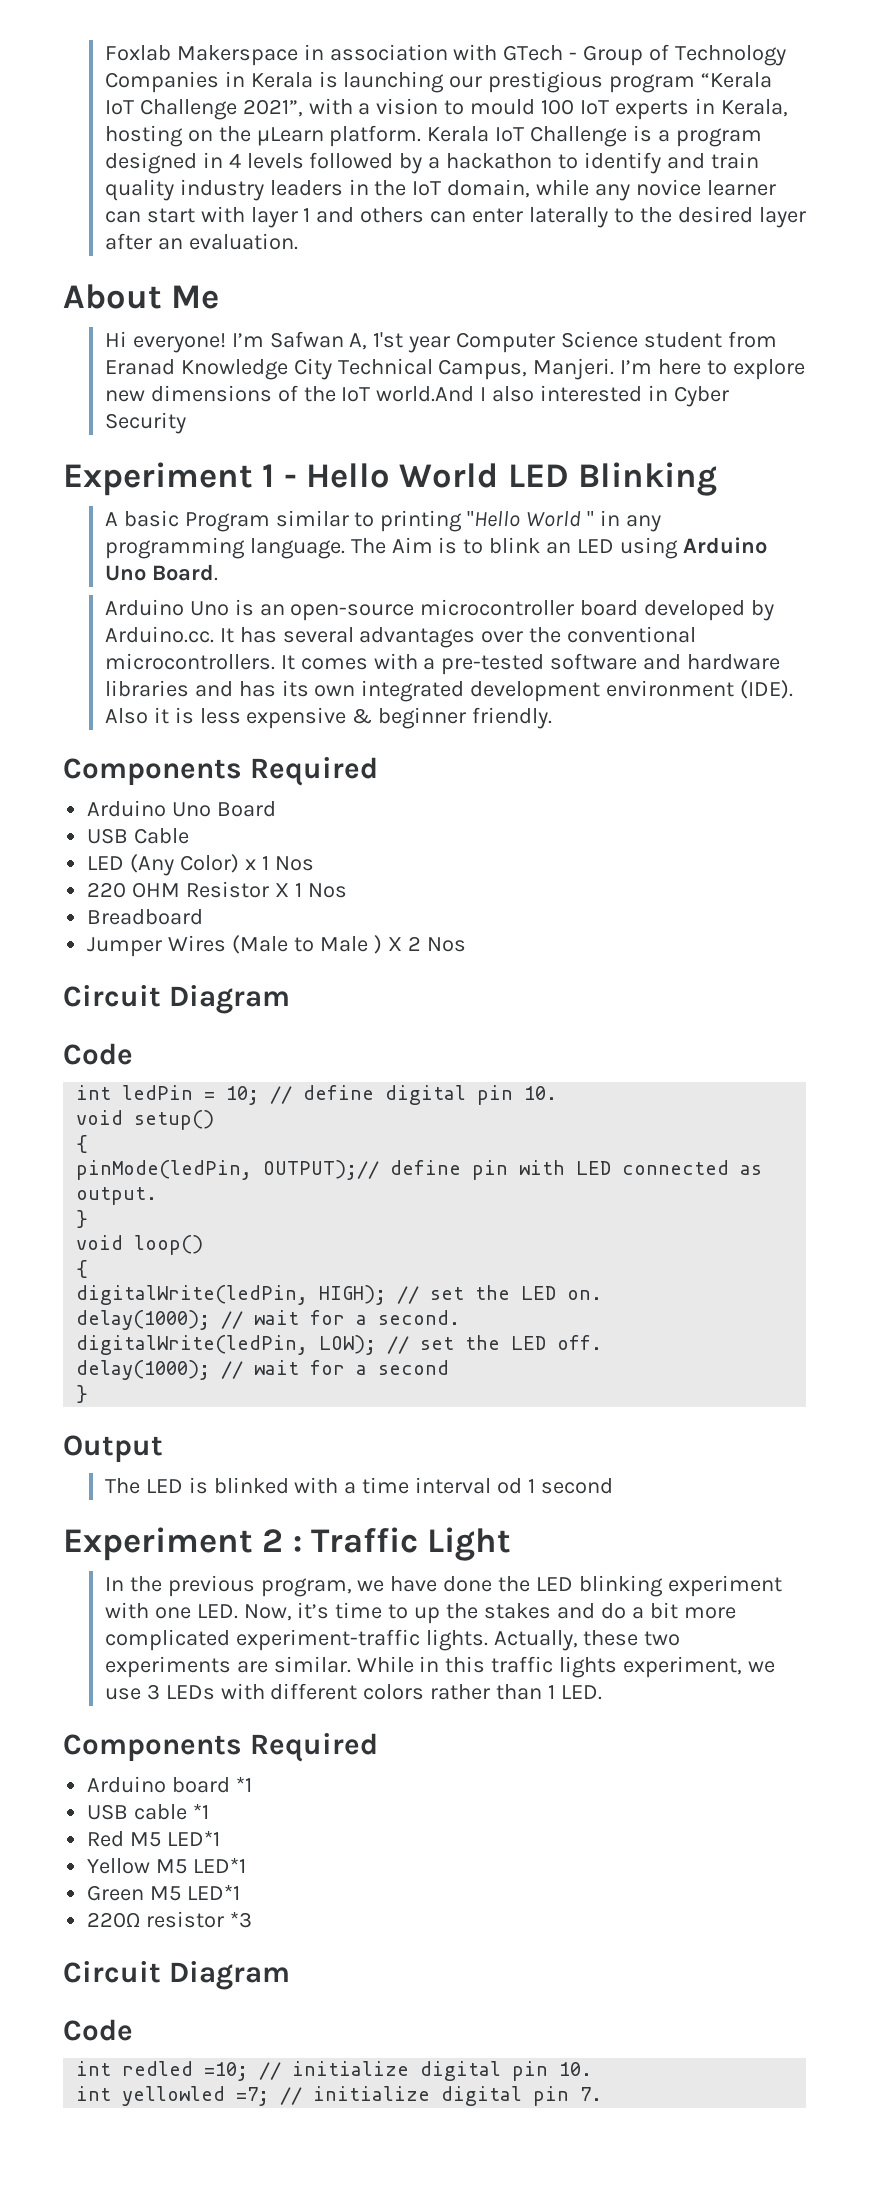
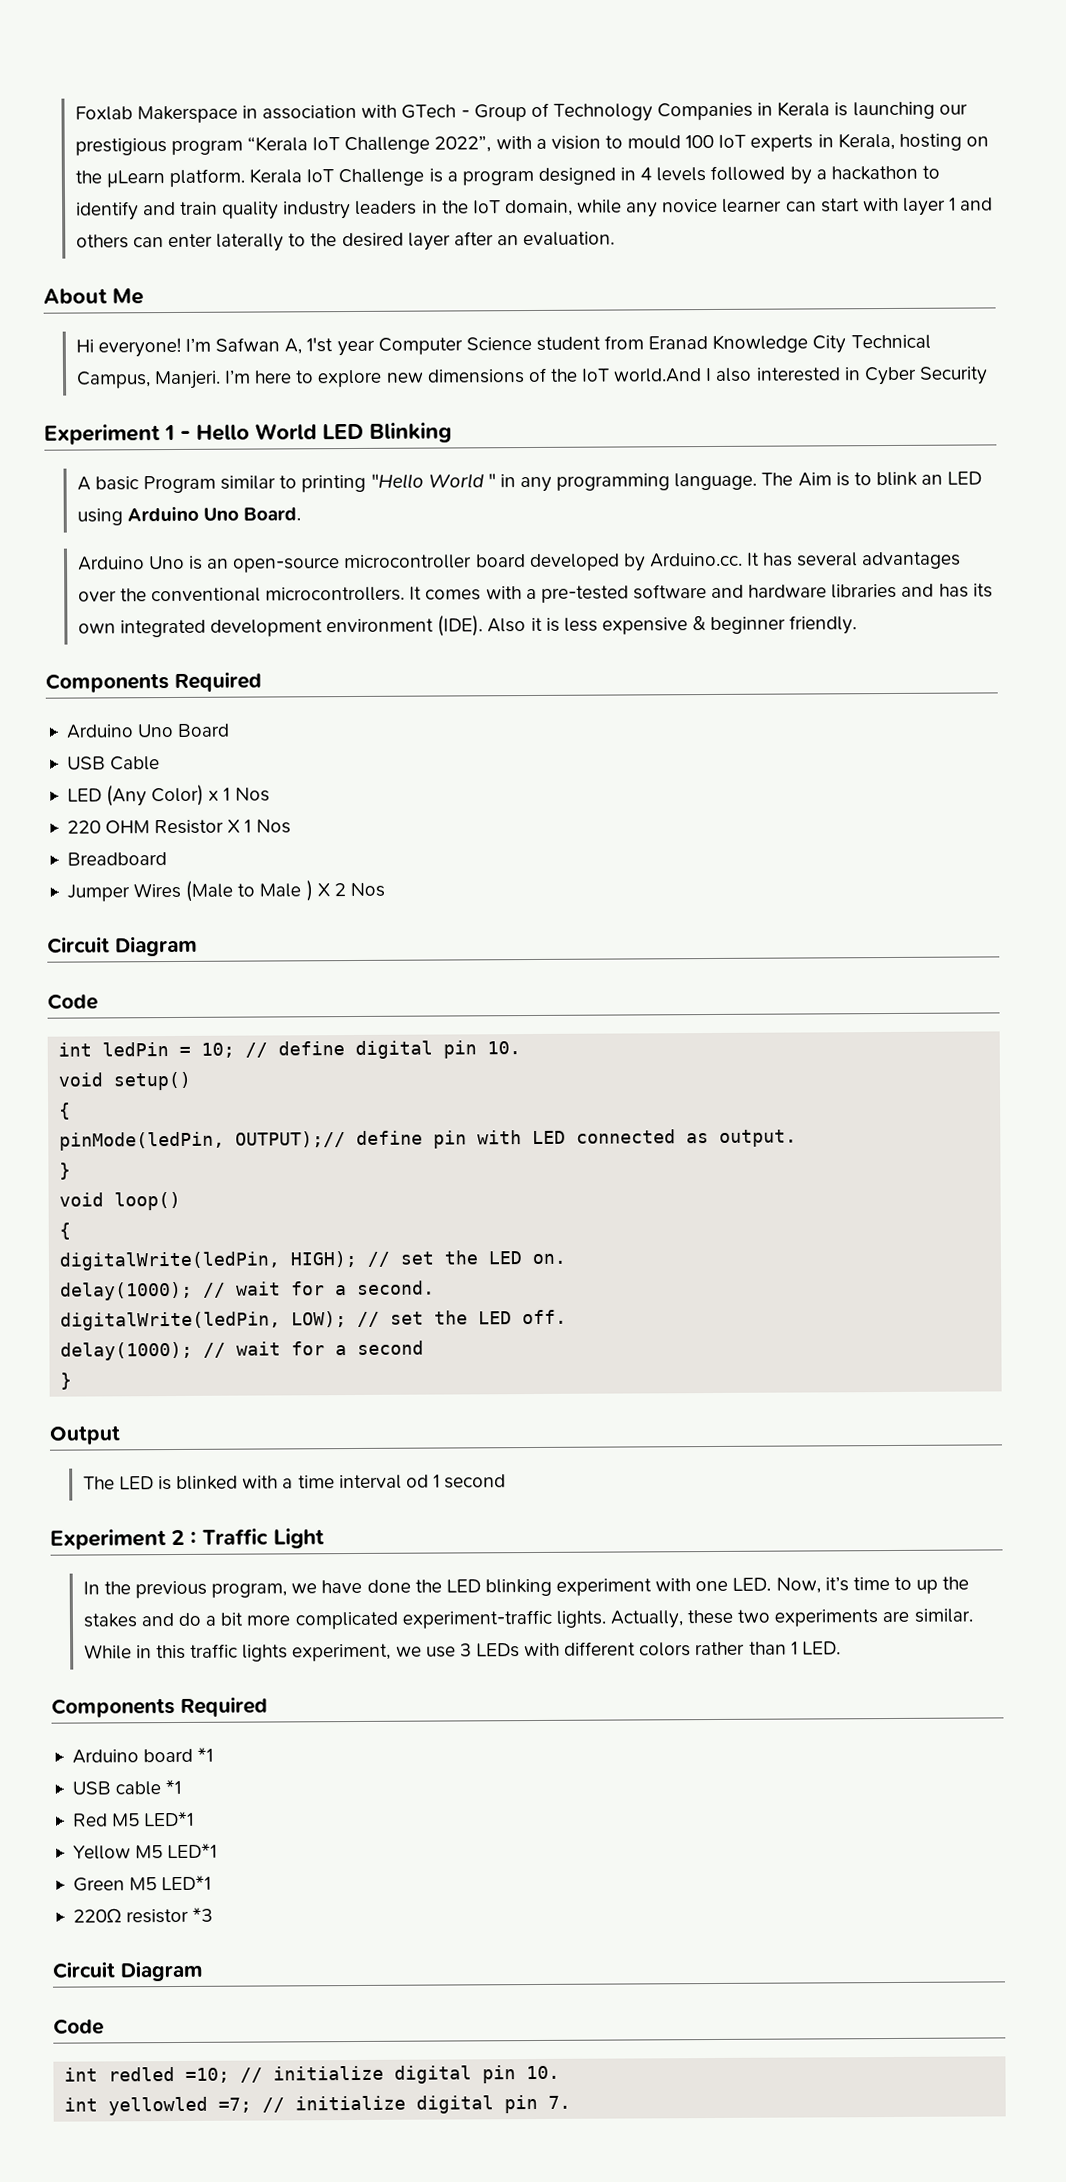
- Foxlab Makerspace in association with GTech - Group of Technology Companies in Kerala is launching our prestigious program “Kerala IoT Challenge 2021”, with a vision to mould 100 IoT experts in Kerala, hosting on the µLearn platform.
+ Foxlab Makerspace in association with GTech - Group of Technology Companies in Kerala is launching our prestigious program “Kerala IoT Challenge 2022”, with a vision to mould 100 IoT experts in Kerala, hosting on the µLearn platform.

